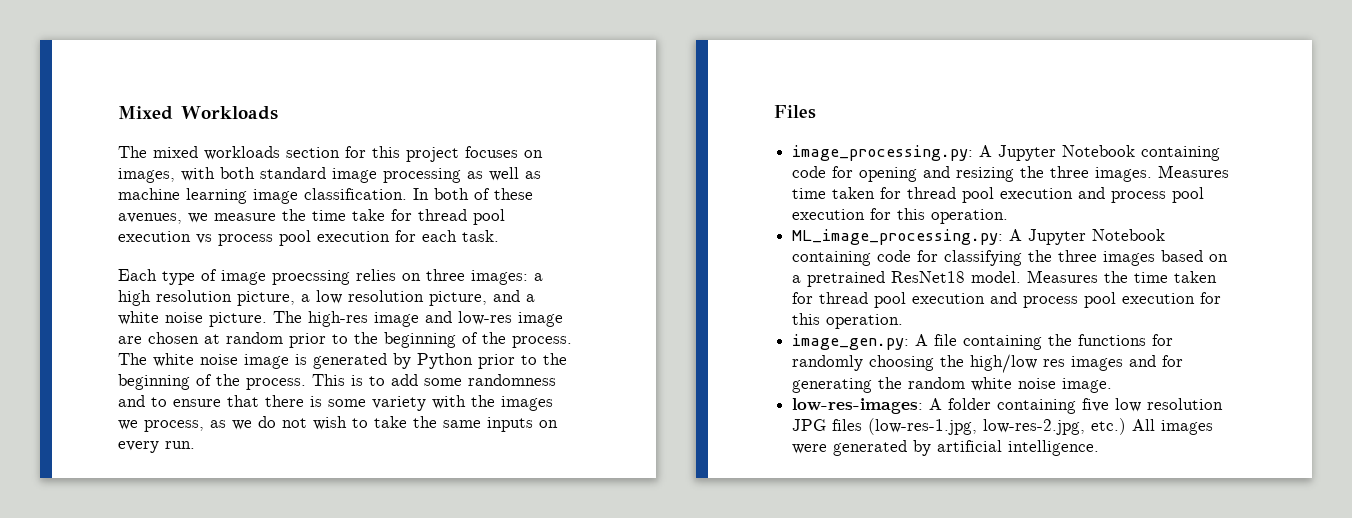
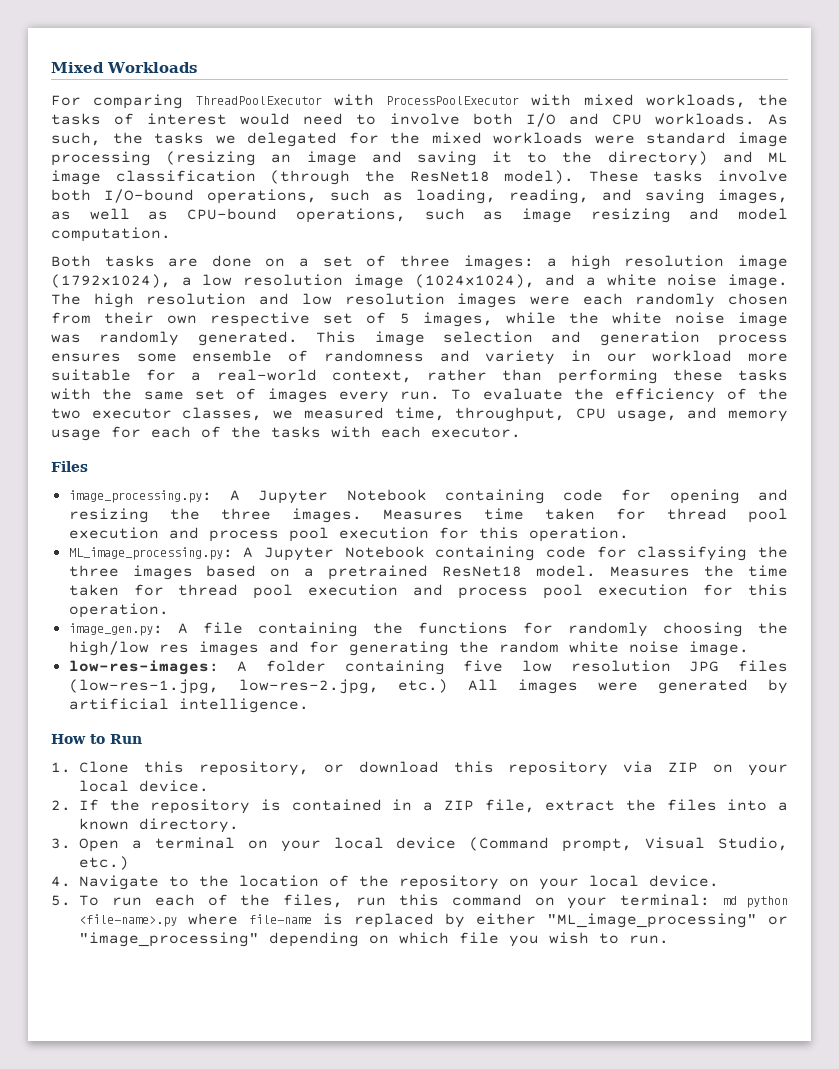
- The mixed workloads section for this project focuses on images, with both standard image processing as well as machine learning image classification. In both of these avenues, we measure the time take for thread pool execution vs process pool execution for each task.
- Each type of image proecssing relies on three images: a high resolution picture, a low resolution picture, and a white noise picture. The high-res image and low-res image are chosen at random prior to the beginning of the process. The white noise image is generated by Python prior to the beginning of the process. This is to add some randomness and to ensure that there is some variety with the images we process, as we do not wish to take the same inputs on every run.
+ For comparing ThreadPoolExecutor with ProcessPoolExecutor with mixed workloads, the tasks of interest would need to involve both I/O and CPU workloads. As such, the tasks we delegated for the mixed workloads were standard image processing (resizing an image and saving it to the directory) and ML image classification (through the ResNet18 model). These tasks involve both I/O-bound operations, such as loading, reading, and saving images, as well as CPU-bound operations, such as image resizing and model computation.
+ Both tasks are done on a set of three images: a high resolution image (1792x1024), a low resolution image (1024x1024), and a white noise image. The high resolution and low resolution images were each randomly chosen from their own respective set of 5 images, while the white noise image was randomly generated. This image selection and generation process ensures some ensemble of randomness and variety in our workload more suitable for a real-world context, rather than performing these tasks with the same set of images every run. To evaluate the efficiency of the two executor classes, we measured time, throughput, CPU usage, and memory usage for each of the tasks with each executor.
+ How to Run
+ 1. Clone this repository, or download this repository via ZIP on your local device.
+ 2. If the repository is contained in a ZIP file, extract the files into a known directory.
+ 3. Open a terminal on your local device (Command prompt, Visual Studio, etc.)
+ 4. Navigate to the location of the repository on your local device.
+ 5. To run each of the files, run this command on your terminal: md python <file-name>.py where file-name is replaced by either "ML_image_processing" or "image_processing" depending on which file you wish to run.

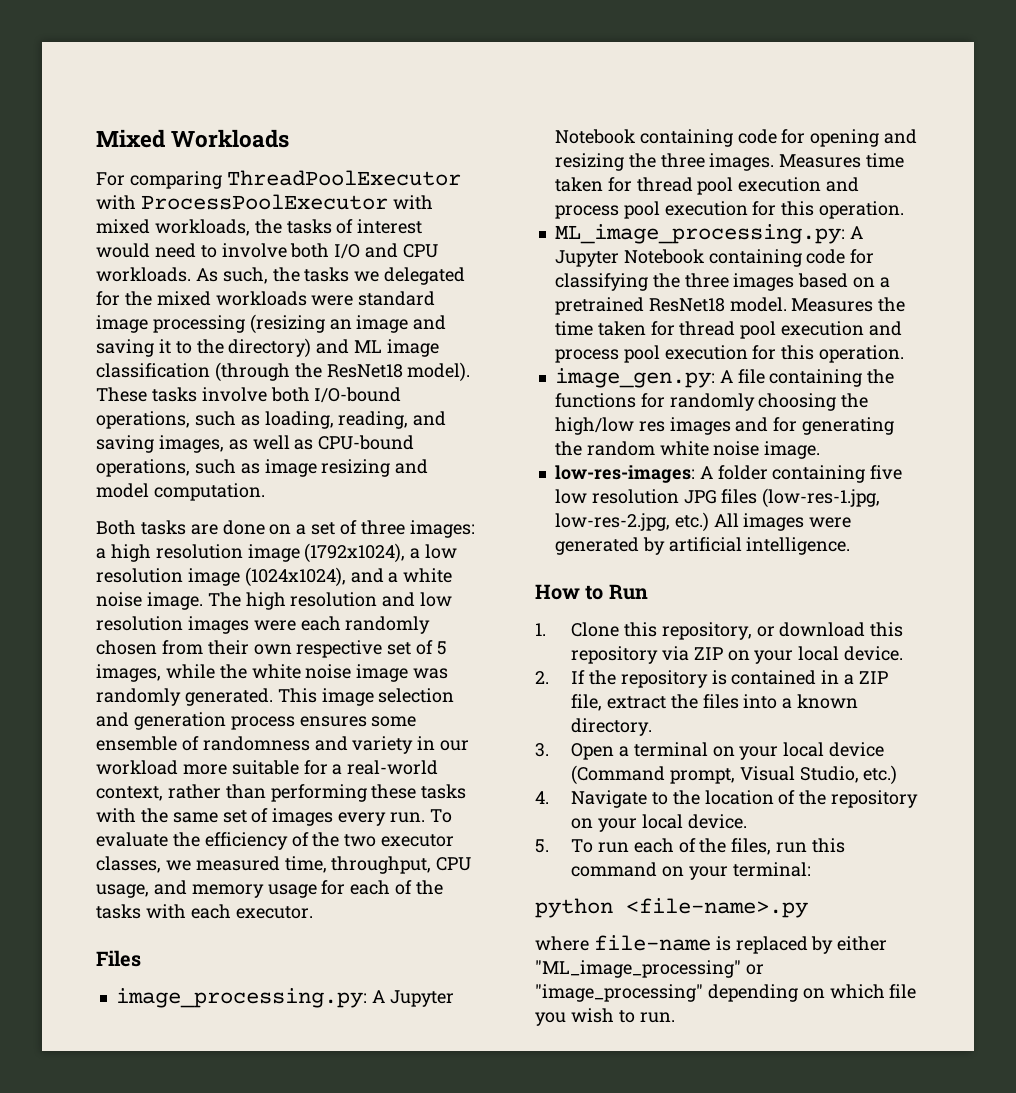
- 5. To run each of the files, run this command on your terminal: md python <file-name>.py where file-name is replaced by either "ML_image_processing" or "image_processing" depending on which file you wish to run.
+ 5. To run each of the files, run this command on your terminal:
+ python <file-name>.py
+ where file-name is replaced by either "ML_image_processing" or "image_processing" depending on which file you wish to run.

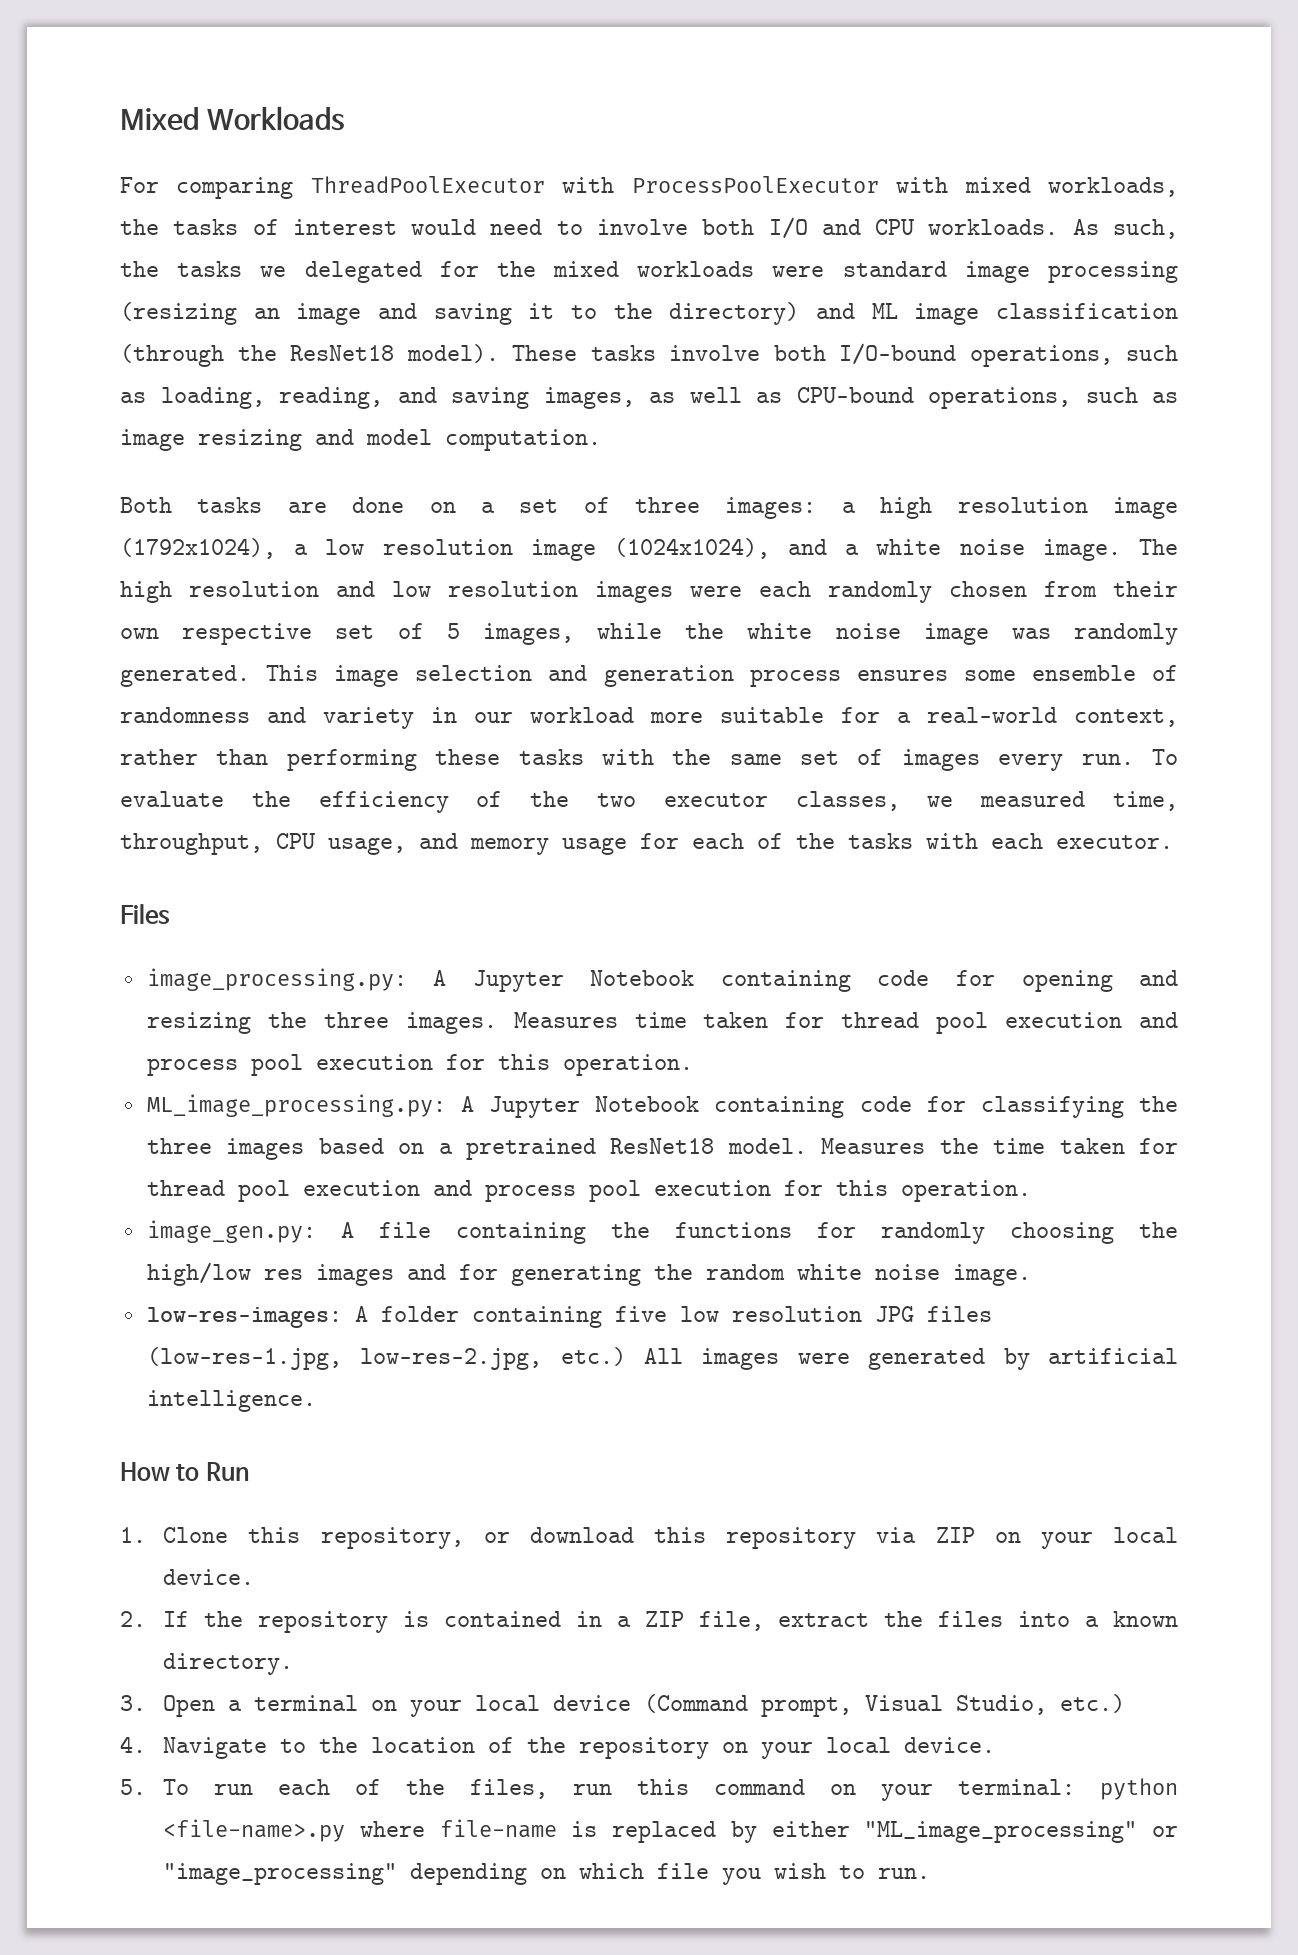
- 5. To run each of the files, run this command on your terminal:
- python <file-name>.py
- where file-name is replaced by either "ML_image_processing" or "image_processing" depending on which file you wish to run.
+ 5. To run each of the files, run this command on your terminal: python <file-name>.py where file-name is replaced by either "ML_image_processing" or "image_processing" depending on which file you wish to run.

